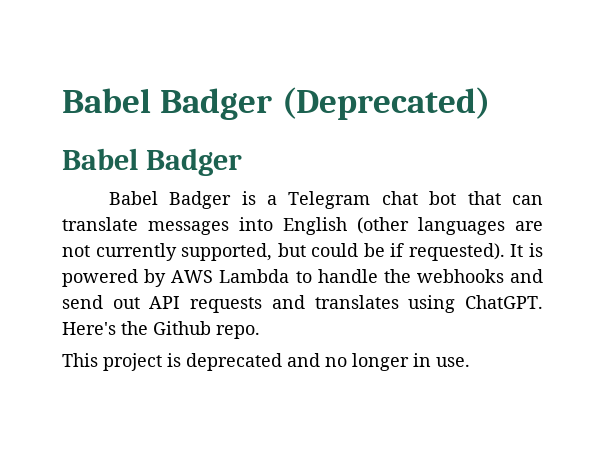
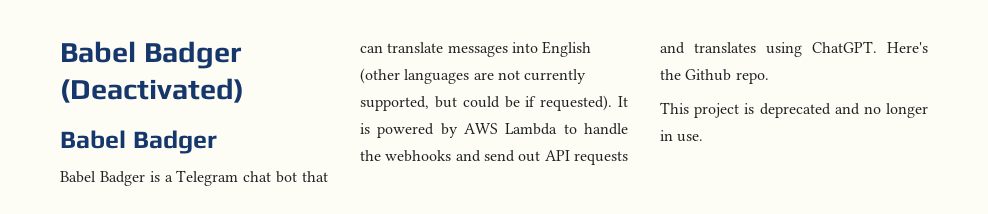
- Babel Badger (Deprecated)
+ Babel Badger (Deactivated)

